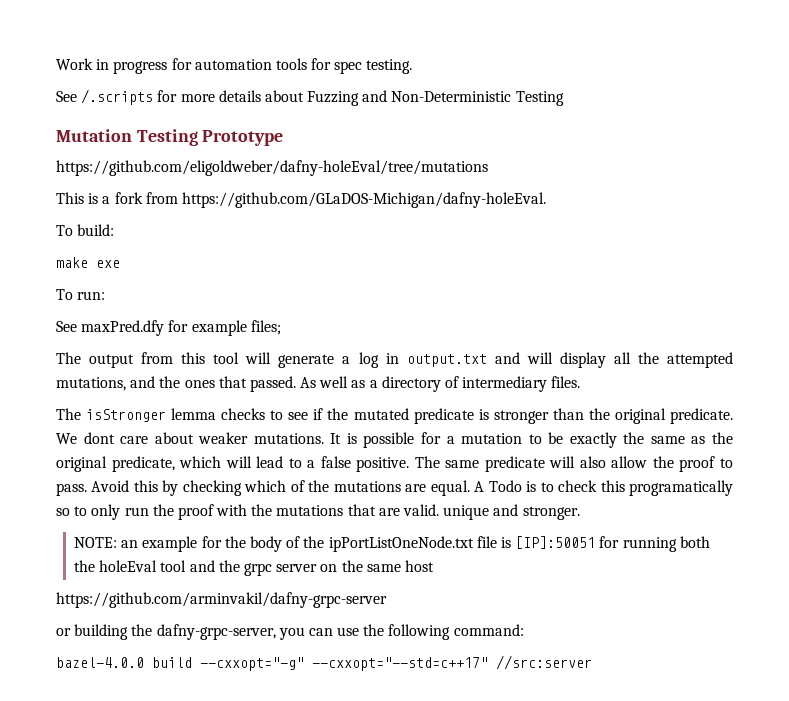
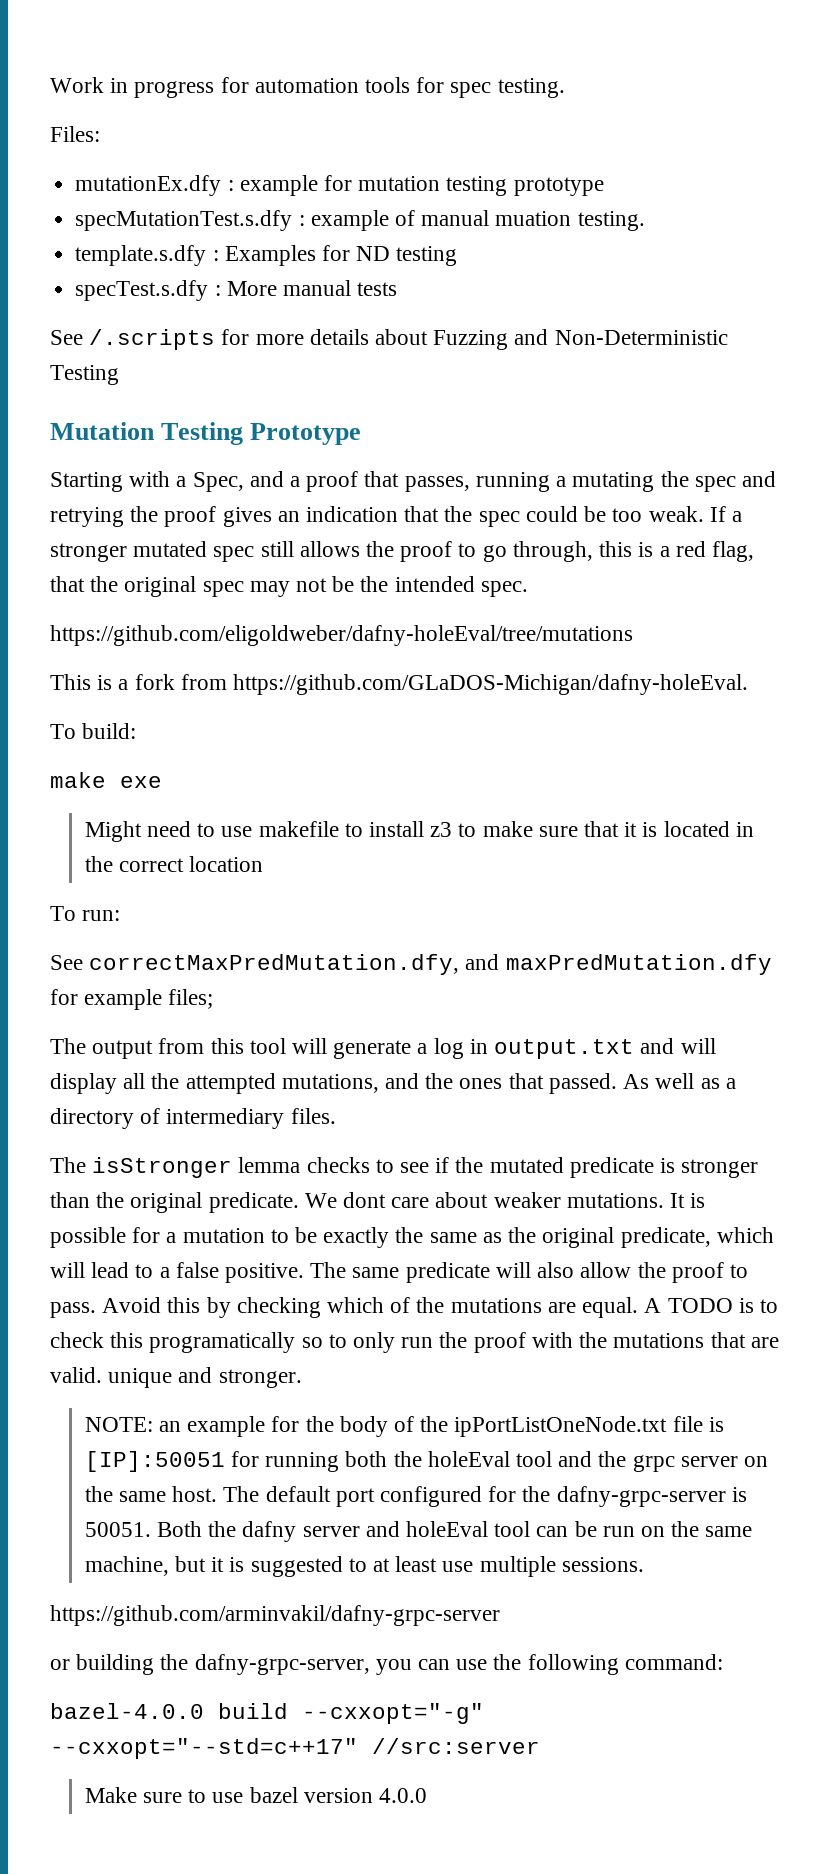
+ Files:
+ mutationEx.dfy : example for mutation testing prototype
+ specMutationTest.s.dfy : example of manual muation testing.
+ template.s.dfy : Examples for ND testing
+ specTest.s.dfy : More manual tests
+ Starting with a Spec, and a proof that passes, running a mutating the spec and retrying the proof gives an indication that the spec could be too weak. If a stronger mutated spec still allows the proof to go through, this is a red flag, that the original spec may not be the intended spec.
+ Might need to use makefile to install z3 to make sure that it is located in the correct location
- See maxPred.dfy for example files;
+ See correctMaxPredMutation.dfy, and maxPredMutation.dfy for example files;
- A Todo is to check this programatically so to only run the proof with the mutations that are valid. unique and stronger.
+ A TODO is to check this programatically so to only run the proof with the mutations that are valid. unique and stronger.
- NOTE: an example for the body of the ipPortListOneNode.txt file is [IP]:50051 for running both the holeEval tool and the grpc server on the same host
+ NOTE: an example for the body of the ipPortListOneNode.txt file is [IP]:50051 for running both the holeEval tool and the grpc server on the same host. The default port configured for the dafny-grpc-server is 50051. Both the dafny server and holeEval tool can be run on the same machine, but it is suggested to at least use multiple sessions.
+ Make sure to use bazel version 4.0.0

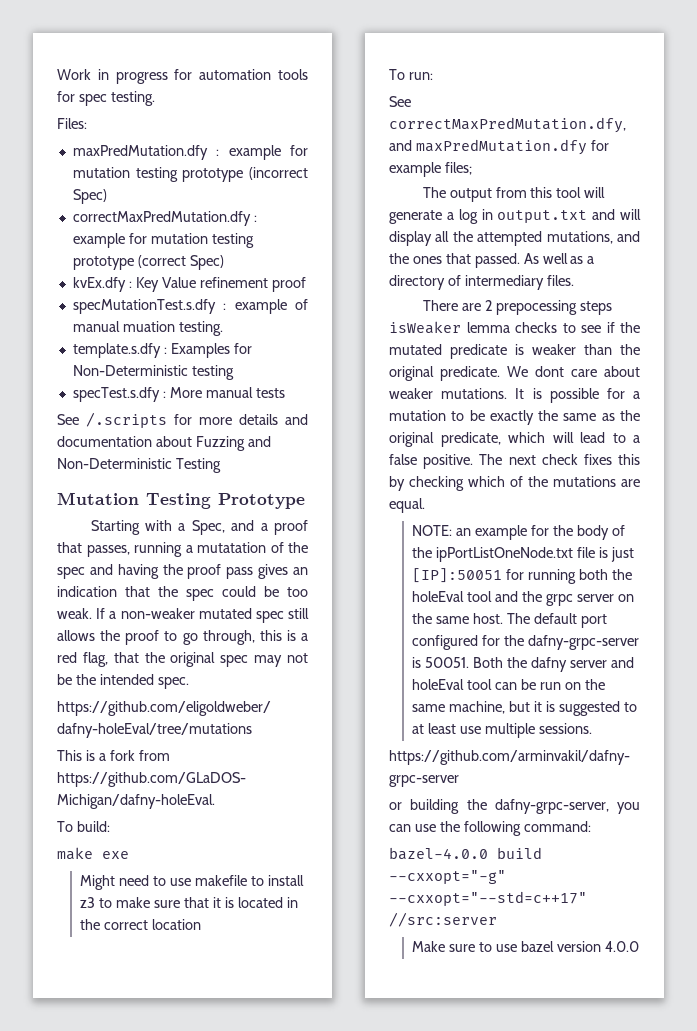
- mutationEx.dfy : example for mutation testing prototype
+ maxPredMutation.dfy : example for mutation testing prototype (incorrect Spec)
+ correctMaxPredMutation.dfy : example for mutation testing prototype (correct Spec)
+ kvEx.dfy : Key Value refinement proof
- template.s.dfy : Examples for ND testing
+ template.s.dfy : Examples for Non-Deterministic testing
- See /.scripts for more details about Fuzzing and Non-Deterministic Testing
+ See /.scripts for more details and documentation about Fuzzing and Non-Deterministic Testing
- Starting with a Spec, and a proof that passes, running a mutating the spec and retrying the proof gives an indication that the spec could be too weak.
+ Starting with a Spec, and a proof that passes, running a mutatation of the spec and having the proof pass gives an indication that the spec could be too weak.
- If a stronger mutated spec still allows the proof to go through, this is a red flag, that the original spec may not be the intended spec.
+ If a non-weaker mutated spec still allows the proof to go through, this is a red flag, that the original spec may not be the intended spec.
- The isStronger lemma checks to see if the mutated predicate is stronger than the original predicate.
+ There are 2 prepocessing steps isWeaker lemma checks to see if the mutated predicate is weaker than the original predicate.
- The same predicate will also allow the proof to pass. Avoid this by checking which of the mutations are equal. A TODO is to check this programatically so to only run the proof with the mutations that are valid. unique and stronger.
+ The next check fixes this by checking which of the mutations are equal.
- NOTE: an example for the body of the ipPortListOneNode.txt file is [IP]:50051 for running both the holeEval tool and the grpc server on the same host.
+ NOTE: an example for the body of the ipPortListOneNode.txt file is just [IP]:50051 for running both the holeEval tool and the grpc server on the same host.

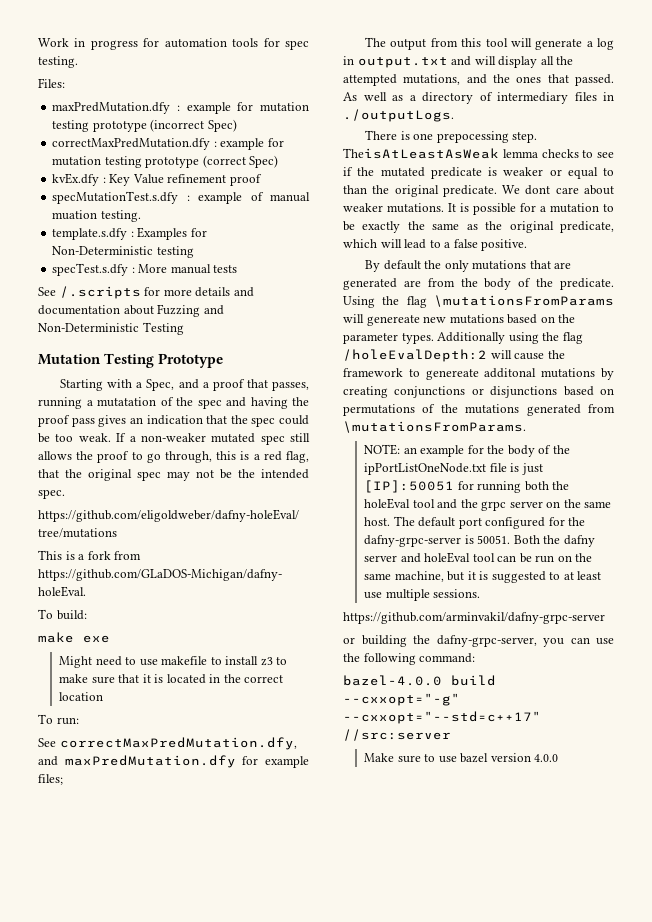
- As well as a directory of intermediary files.
- There are 2 prepocessing steps isWeaker lemma checks to see if the mutated predicate is weaker than the original predicate.
+ As well as a directory of intermediary files in ./outputLogs.
+ There is one prepocessing step. TheisAtLeastAsWeak lemma checks to see if the mutated predicate is weaker or equal to than the original predicate.
- It is possible for a mutation to be exactly the same as the original predicate, which will lead to a false positive. The next check fixes this by checking which of the mutations are equal.
+ It is possible for a mutation to be exactly the same as the original predicate, which will lead to a false positive.
+ By default the only mutations that are generated are from the body of the predicate. Using the flag \mutationsFromParams will genereate new mutations based on the parameter types. Additionally using the flag /holeEvalDepth:2 will cause the framework to genereate additonal mutations by creating conjunctions or disjunctions based on permutations of the mutations generated from \mutationsFromParams.

